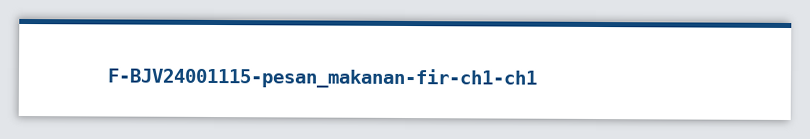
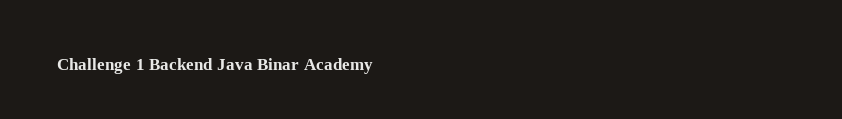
- F-BJV24001115-pesan_makanan-fir-ch1-ch1
+ Challenge 1 Backend Java Binar Academy

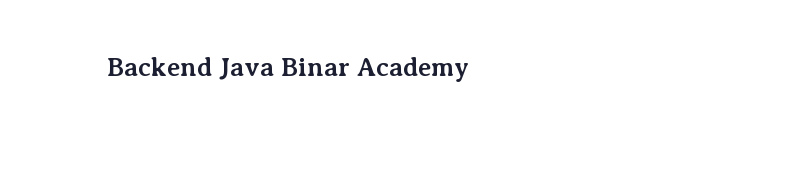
- Challenge 1 Backend Java Binar Academy
+ Backend Java Binar Academy

